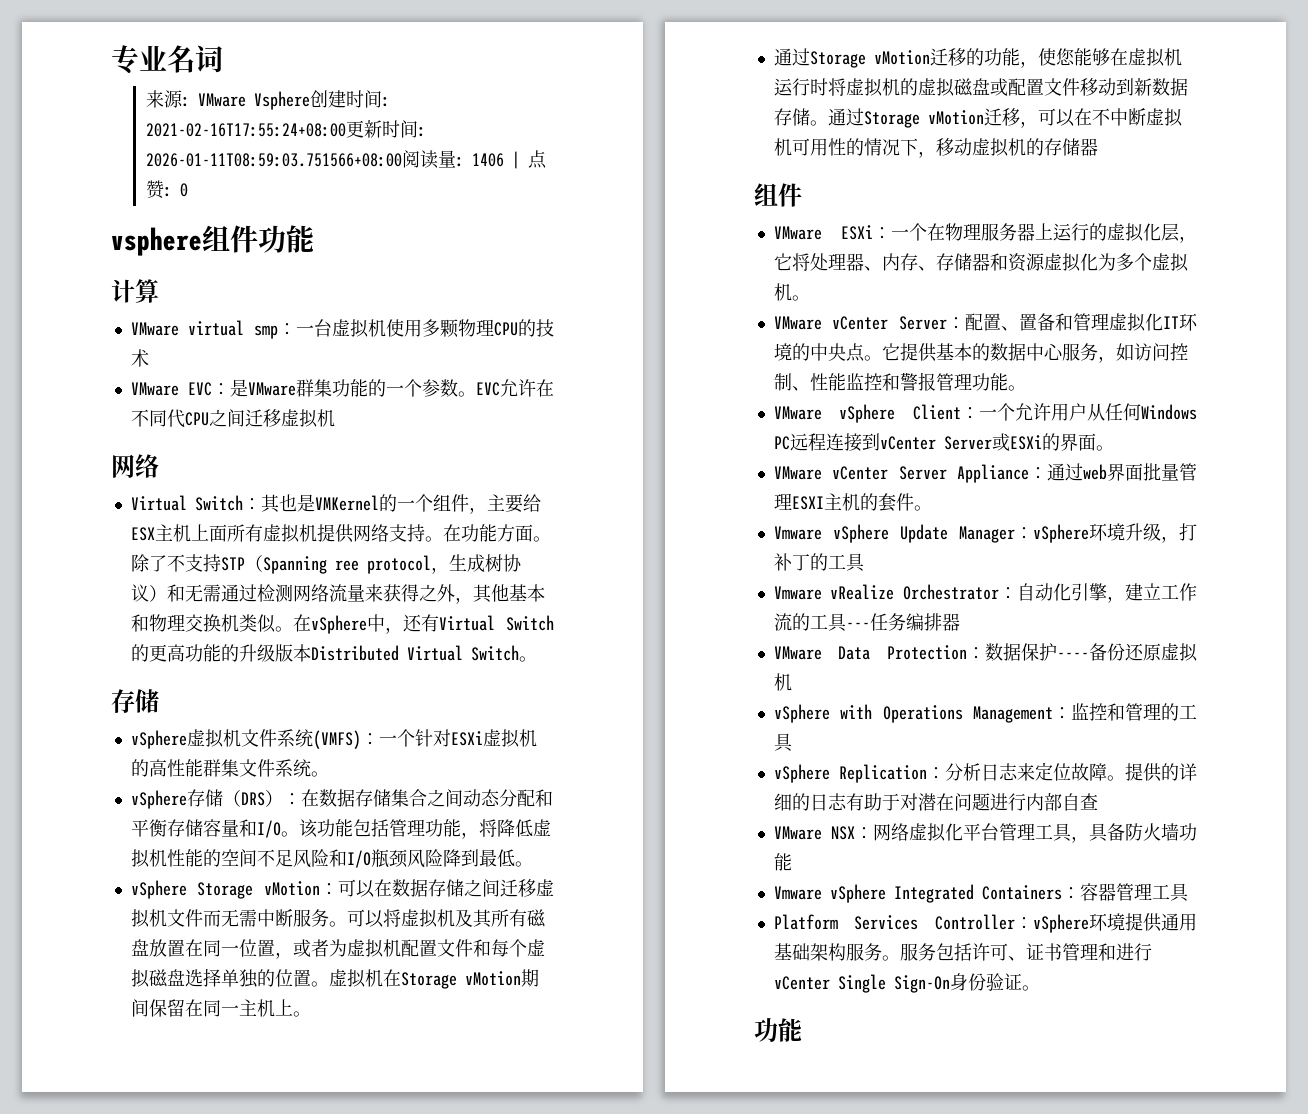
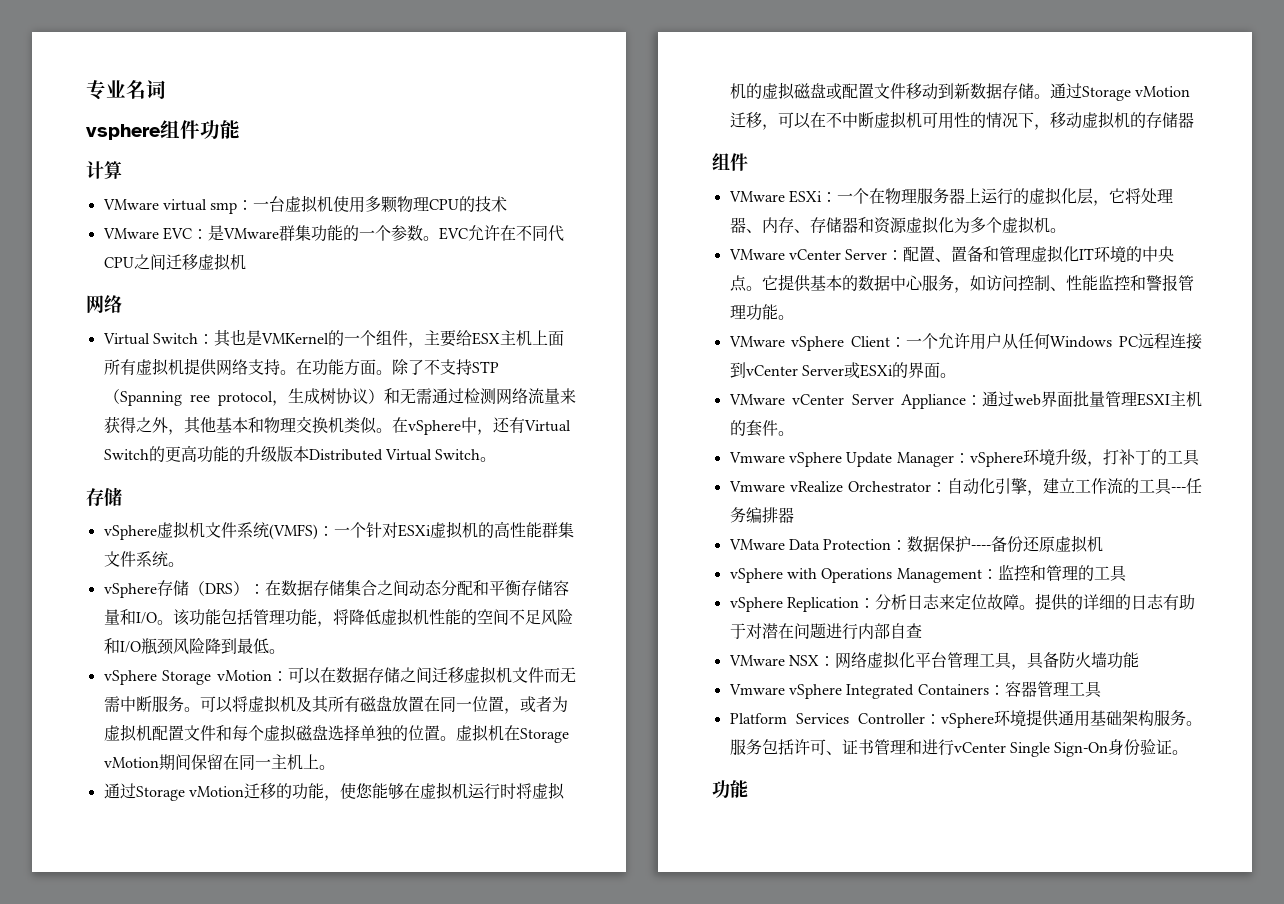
- 来源: VMware Vsphere创建时间: 2021-02-16T17:55:24+08:00更新时间: 2026-01-11T08:59:03.751566+08:00阅读量: 1406 | 点赞: 0

